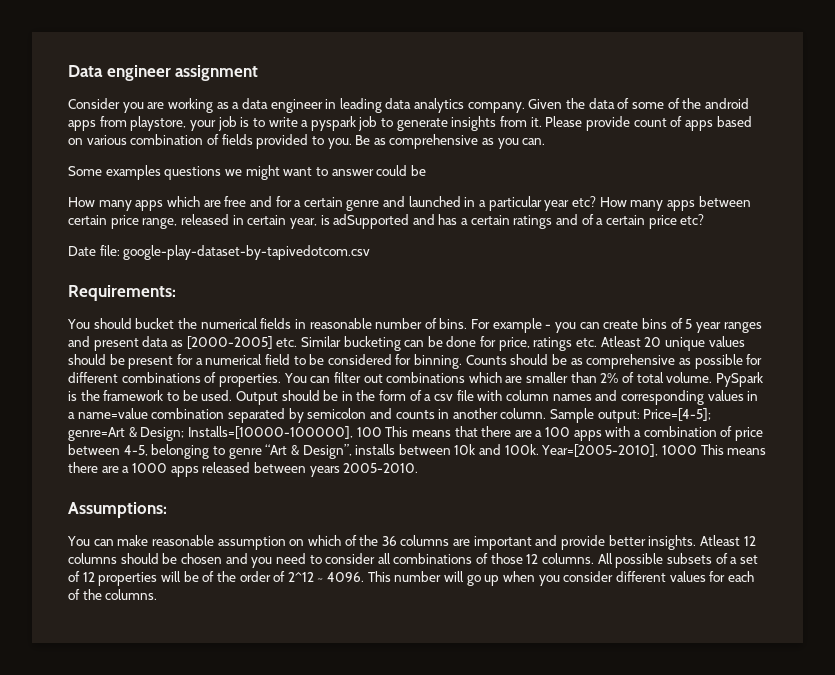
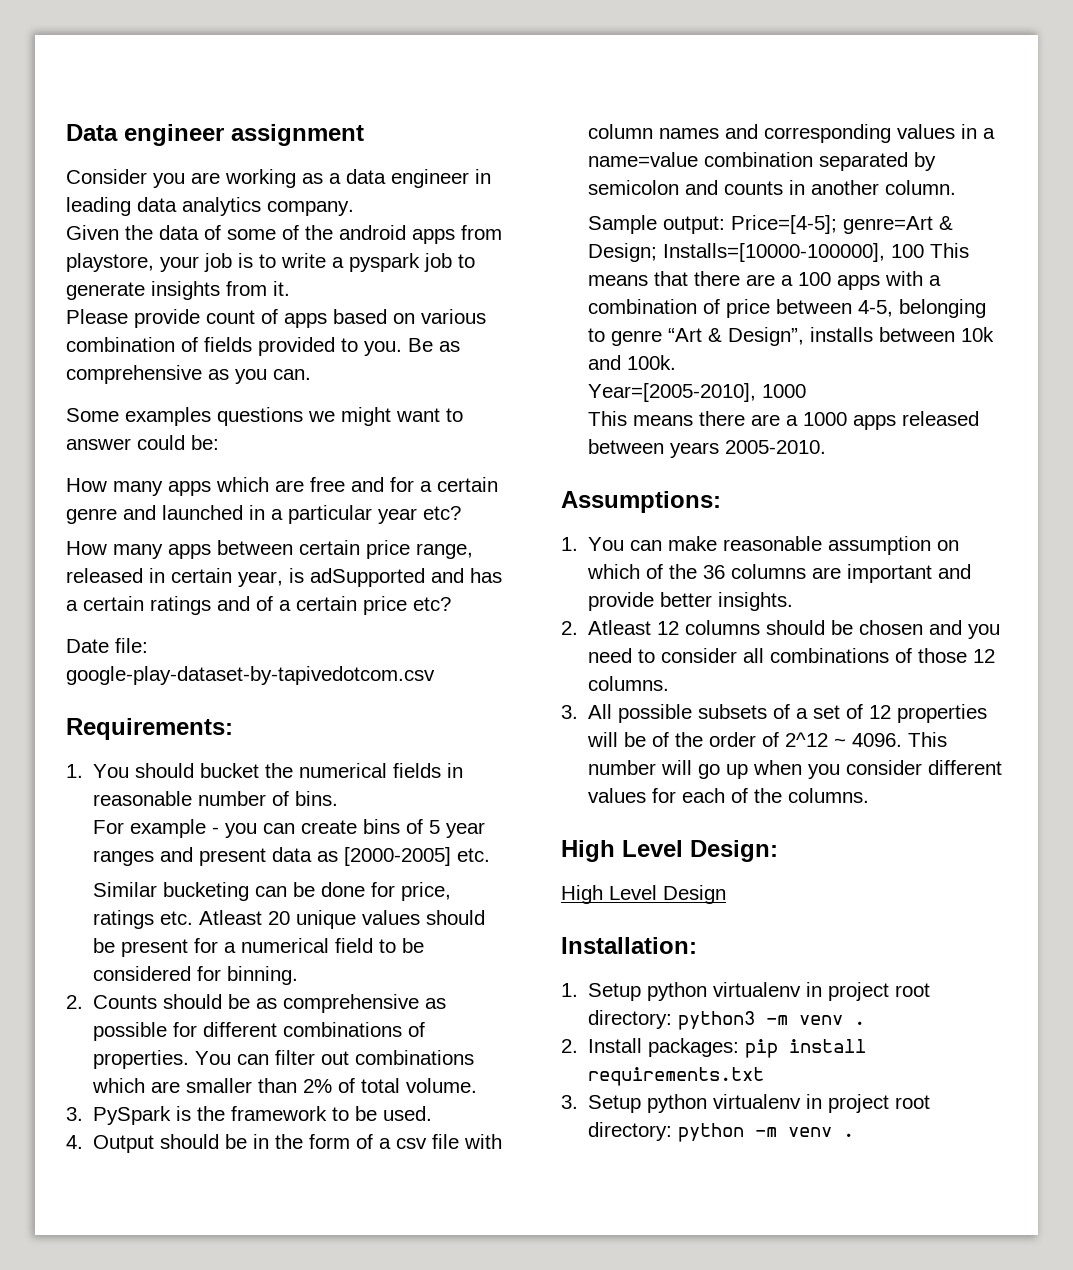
- Consider you are working as a data engineer in leading data analytics company. Given the data of some of the android apps from playstore, your job is to write a pyspark job to generate insights from it. Please provide count of apps based on various combination of fields provided to you.
+ Consider you are working as a data engineer in leading data analytics company.
+ Given the data of some of the android apps from playstore, your job is to write a pyspark job to generate insights from it.
+ Please provide count of apps based on various combination of fields provided to you.
- Some examples questions we might want to answer could be
+ Some examples questions we might want to answer could be:
- How many apps which are free and for a certain genre and launched in a particular year etc? How many apps between certain price range, released in certain year, is adSupported and has a certain ratings and of a certain price etc?
+ How many apps which are free and for a certain genre and launched in a particular year etc?
+ How many apps between certain price range, released in certain year, is adSupported and has a certain ratings and of a certain price etc?
- You should bucket the numerical fields in reasonable number of bins. For example - you can create bins of 5 year ranges and present data as [2000-2005] etc. Similar bucketing can be done for price, ratings etc. Atleast 20 unique values should be present for a numerical field to be considered for binning. Counts should be as comprehensive as possible for different combinations of properties.
+ 1. You should bucket the numerical fields in reasonable number of bins.
+ For example - you can create bins of 5 year ranges and present data as [2000-2005] etc.
+ Similar bucketing can be done for price, ratings etc. Atleast 20 unique values should be present for a numerical field to be considered for binning.
+ 2. Counts should be as comprehensive as possible for different combinations of properties.
- You can filter out combinations which are smaller than 2% of total volume. PySpark is the framework to be used. Output should be in the form of a csv file with column names and corresponding values in a name=value combination separated by semicolon and counts in another column. Sample output:
+ You can filter out combinations which are smaller than 2% of total volume.
+ 3. PySpark is the framework to be used.
+ 4. Output should be in the form of a csv file with column names and corresponding values in a name=value combination separated by semicolon and counts in another column.
+ Sample output:
- Installs=[10000-100000], 100 This means that there are a 100 apps with a combination of price between 4-5, belonging to genre “Art & Design”, installs between 10k and 100k. Year=[2005-2010], 1000 This means there are a 1000 apps released between years 2005-2010.
+ Installs=[10000-100000], 100 This means that there are a 100 apps with a combination of price between 4-5, belonging to genre “Art & Design”, installs between 10k and 100k.
+ Year=[2005-2010], 1000
+ This means there are a 1000 apps released between years 2005-2010.
- You can make reasonable assumption on which of the 36 columns are important and provide better insights. Atleast 12 columns should be chosen and you need to consider all combinations of those 12 columns. All possible subsets of a set of 12 properties will be of the order of 2^12 ~ 4096.
+ 1. You can make reasonable assumption on which of the 36 columns are important and provide better insights.
+ 2. Atleast 12 columns should be chosen and you need to consider all combinations of those 12 columns.
+ 3. All possible subsets of a set of 12 properties will be of the order of 2^12 ~ 4096.
+ High Level Design:
+ High Level Design
+ Installation:
+ 1. Setup python virtualenv in project root directory: python3 -m venv .
+ 2. Install packages: pip install requirements.txt
+ 3. Setup python virtualenv in project root directory: python -m venv .

